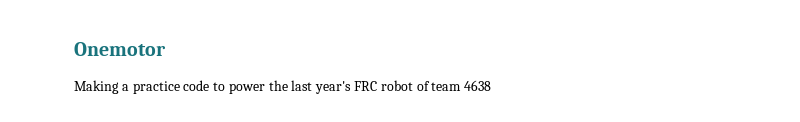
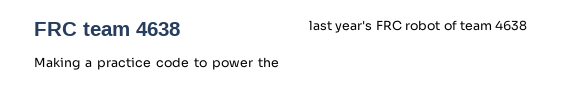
- Onemotor
+ FRC team 4638

